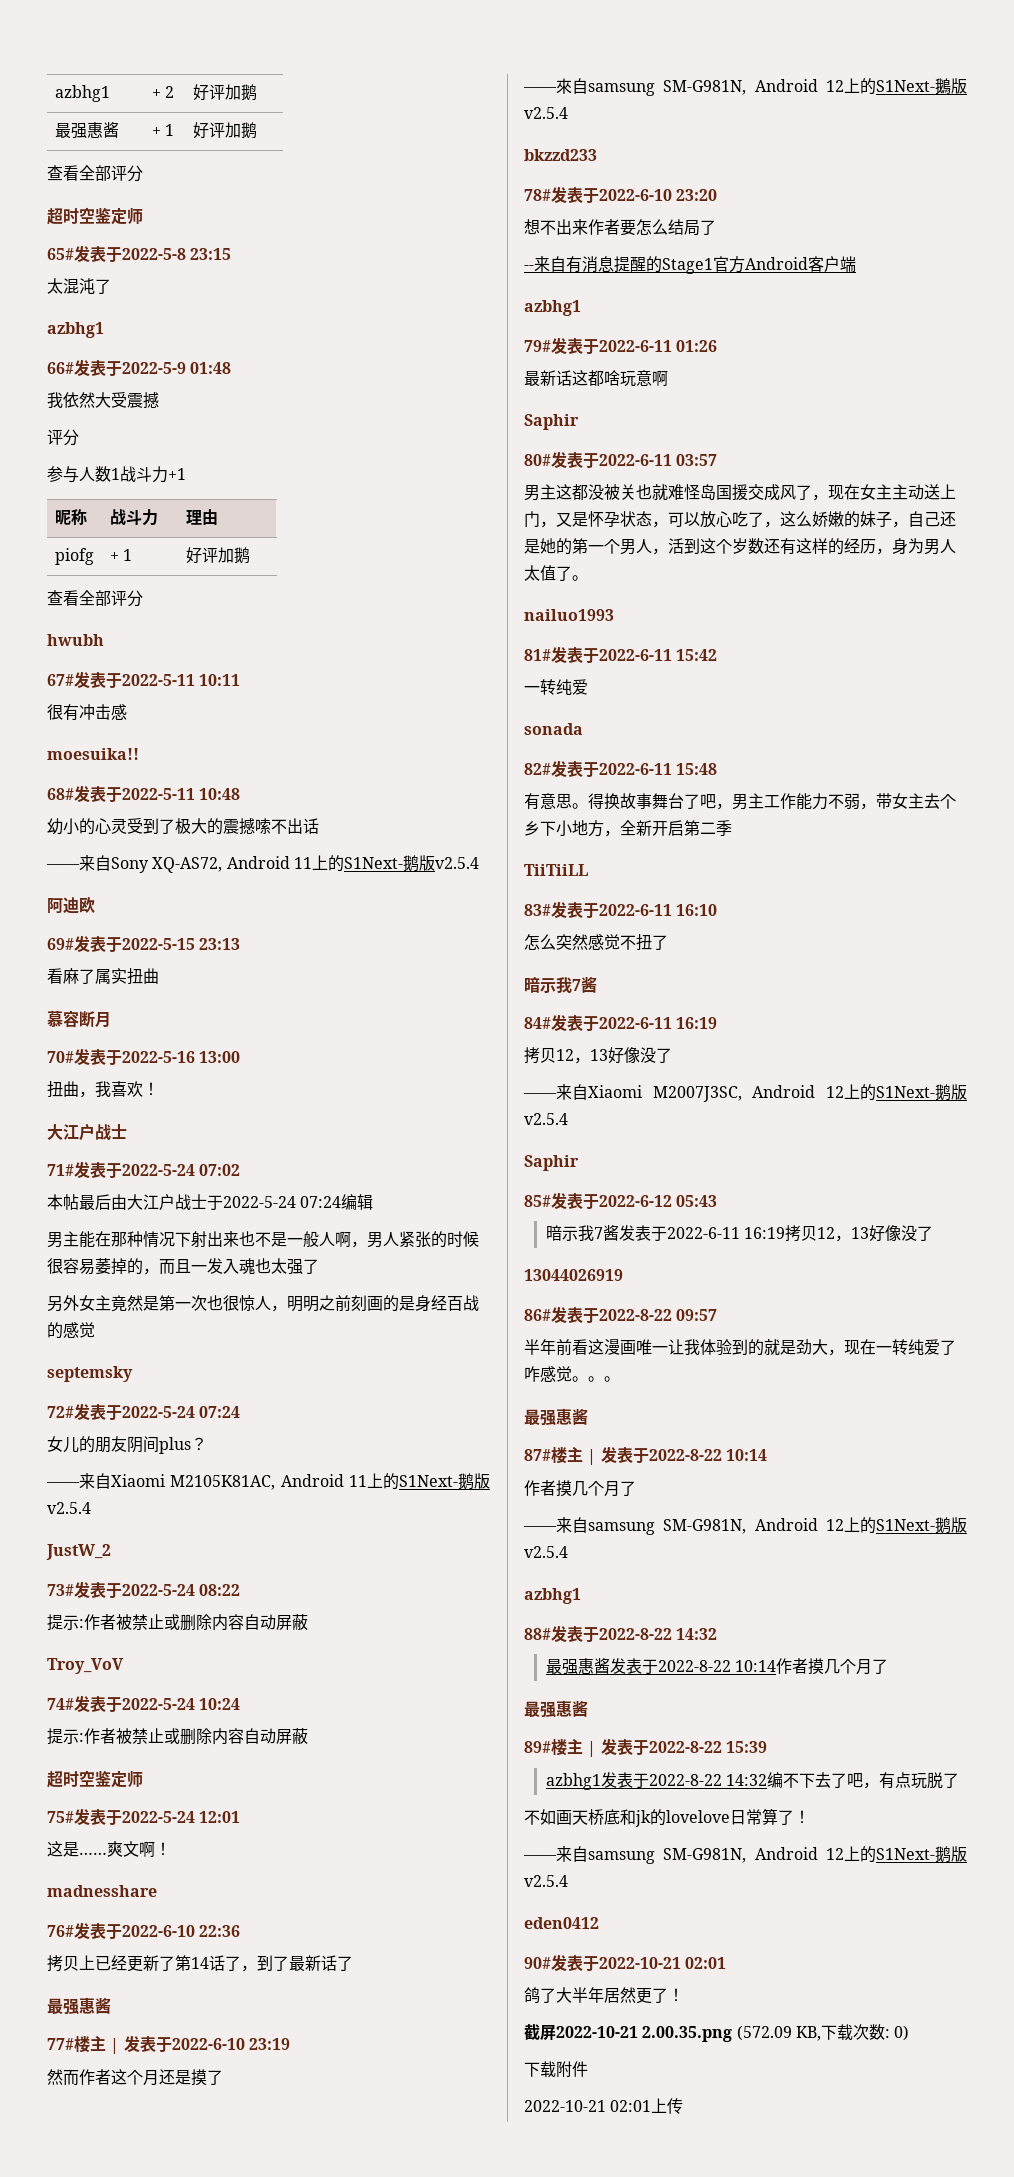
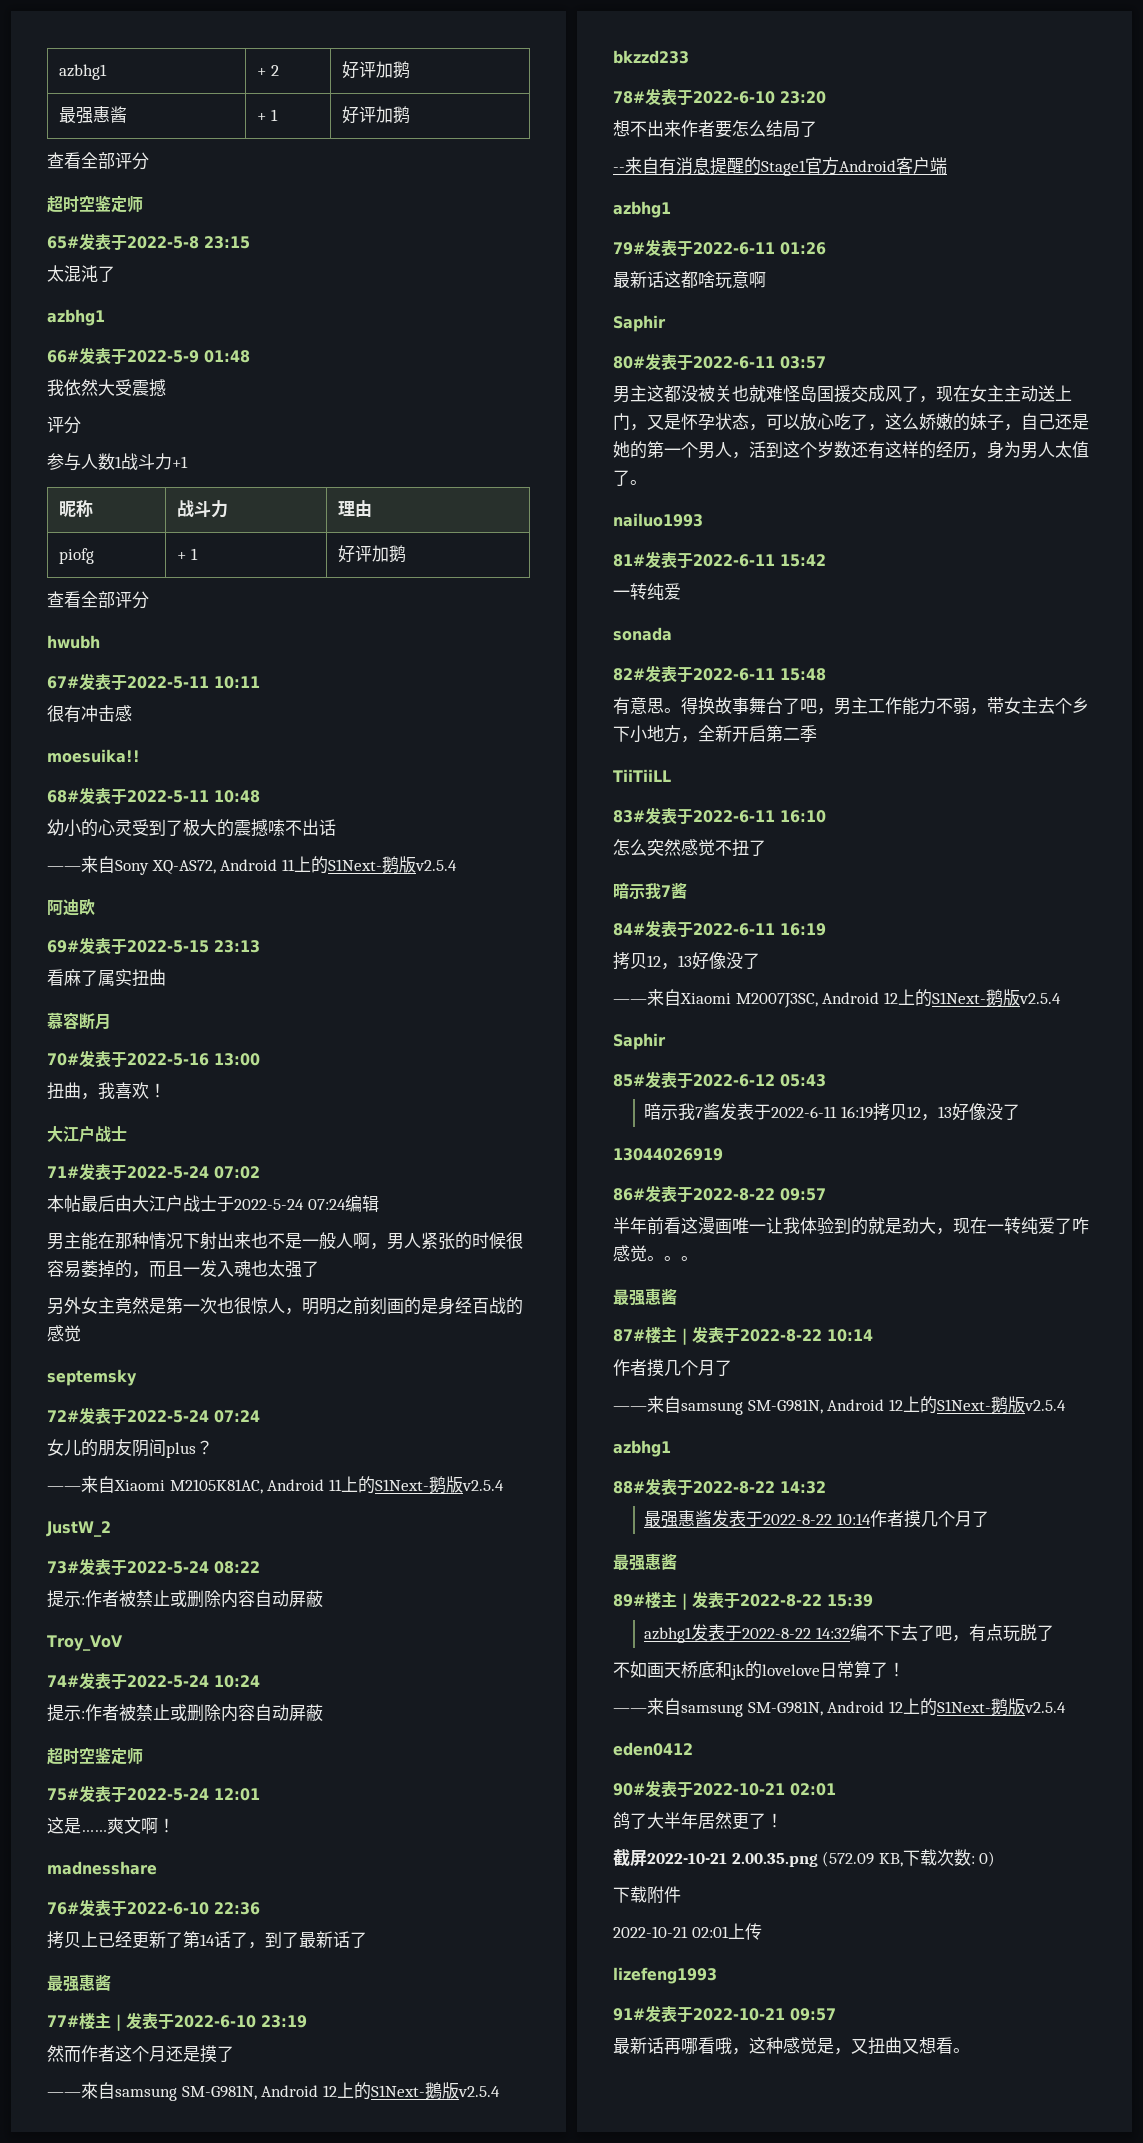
+ lizefeng1993
+ 91#发表于2022-10-21 09:57
+ 最新话再哪看哦，这种感觉是，又扭曲又想看。

